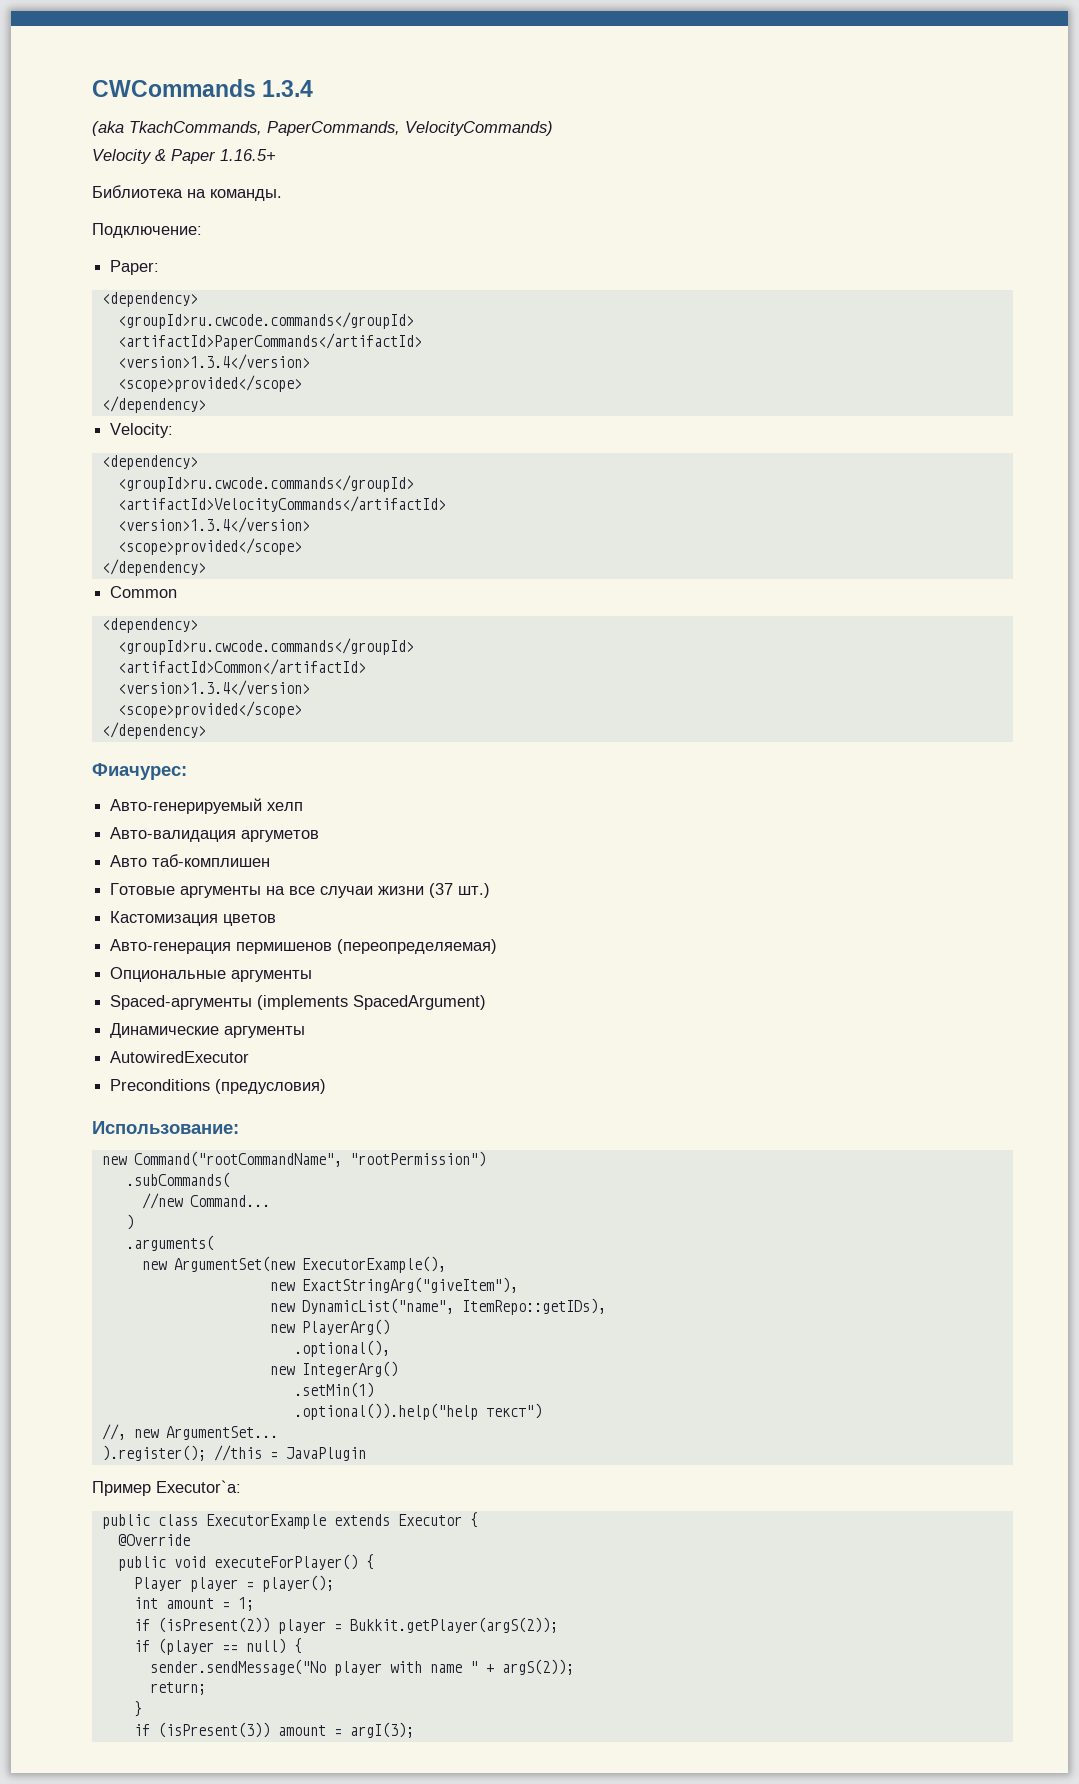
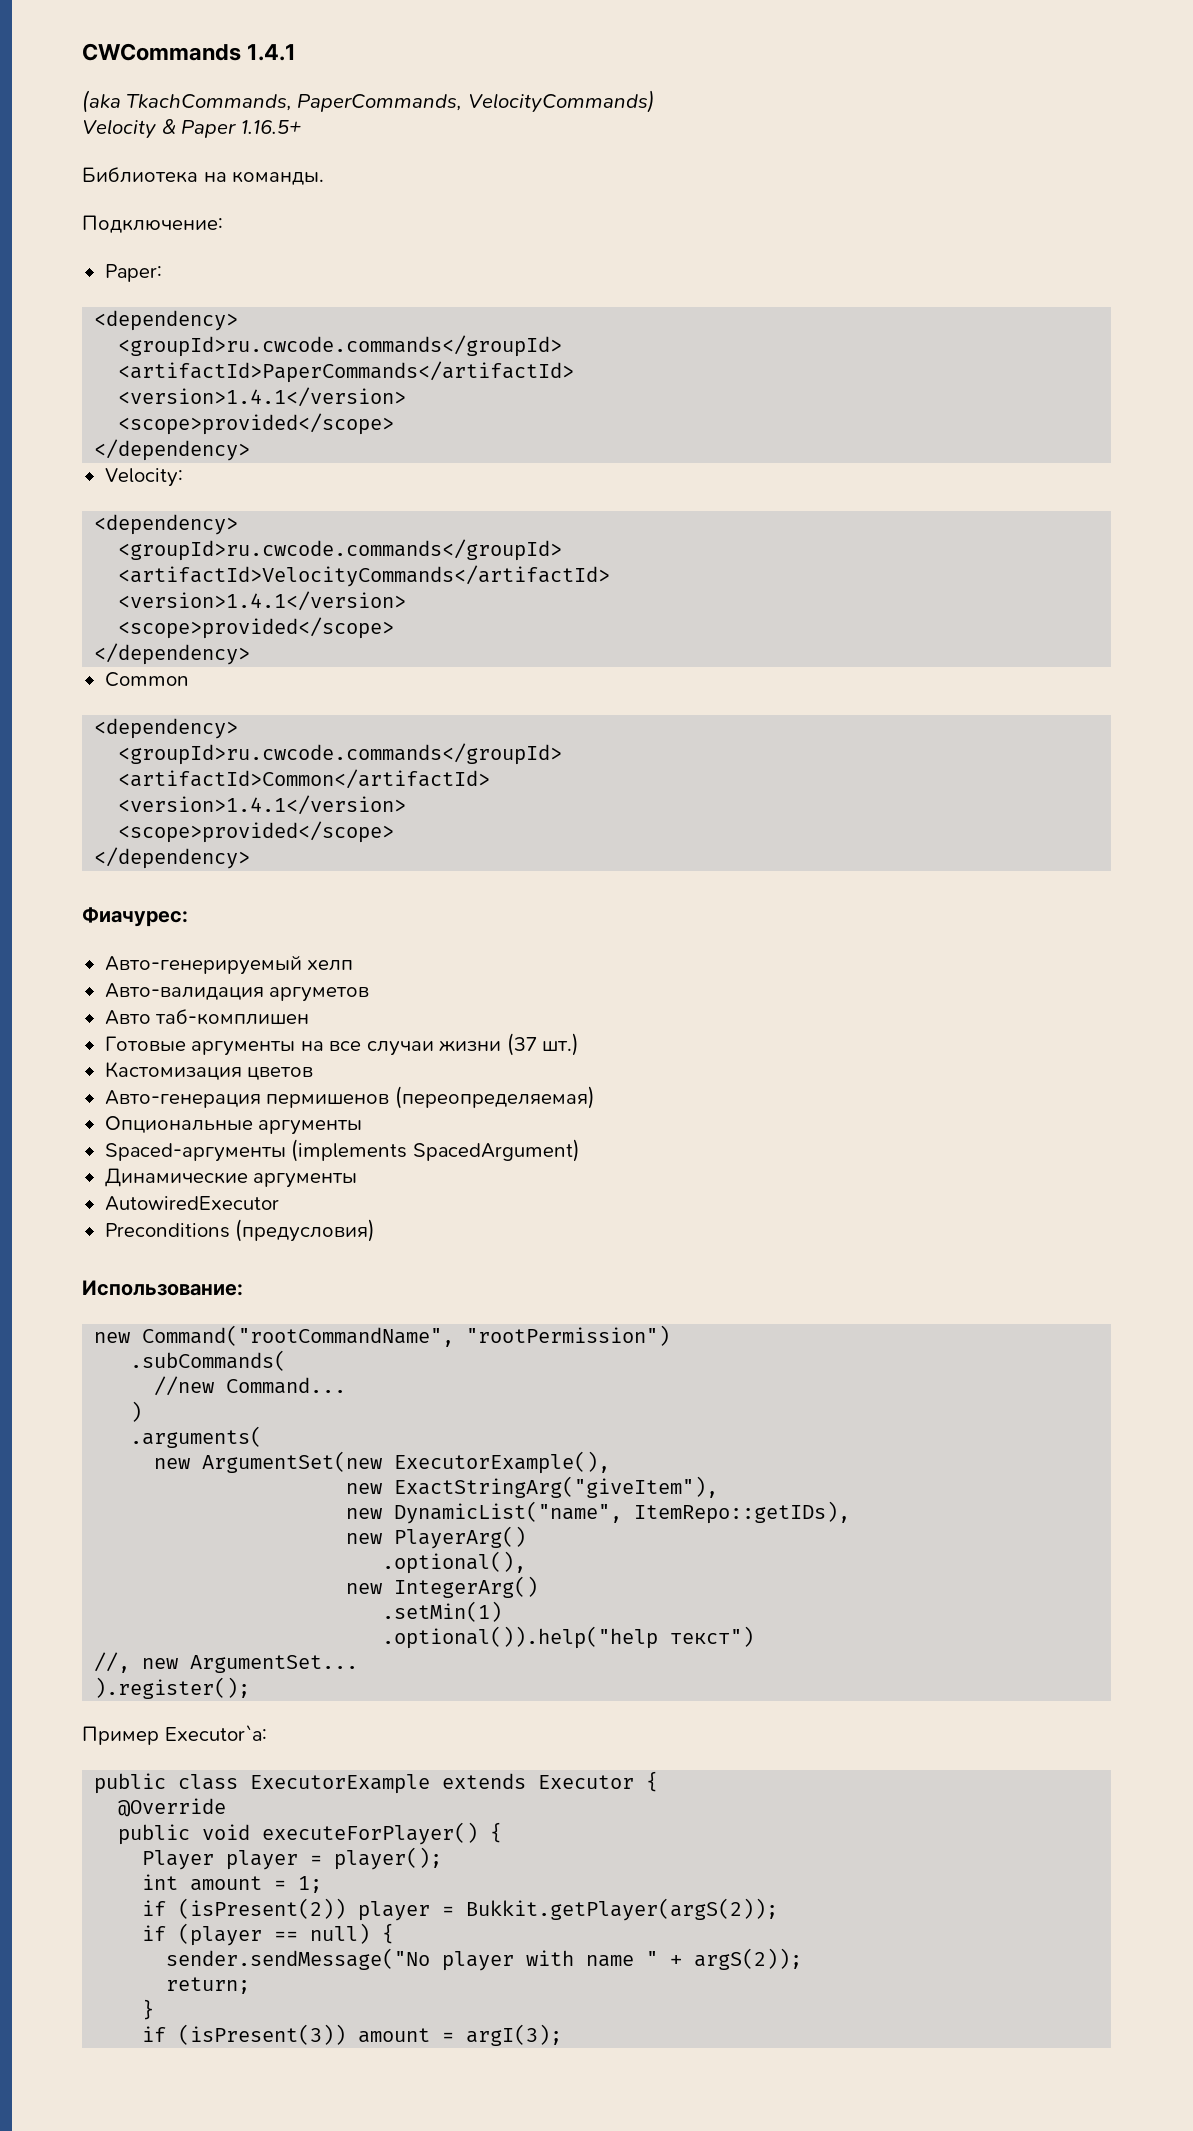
- CWCommands 1.3.4
+ CWCommands 1.4.1
  <artifactId>PaperCommands</artifactId>
- <version>1.3.4</version>
+ <version>1.4.1</version>
  <artifactId>VelocityCommands</artifactId>
- <version>1.3.4</version>
+ <version>1.4.1</version>
  <artifactId>Common</artifactId>
- <version>1.3.4</version>
+ <version>1.4.1</version>
- ).register(); //this = JavaPlugin
+ ).register();

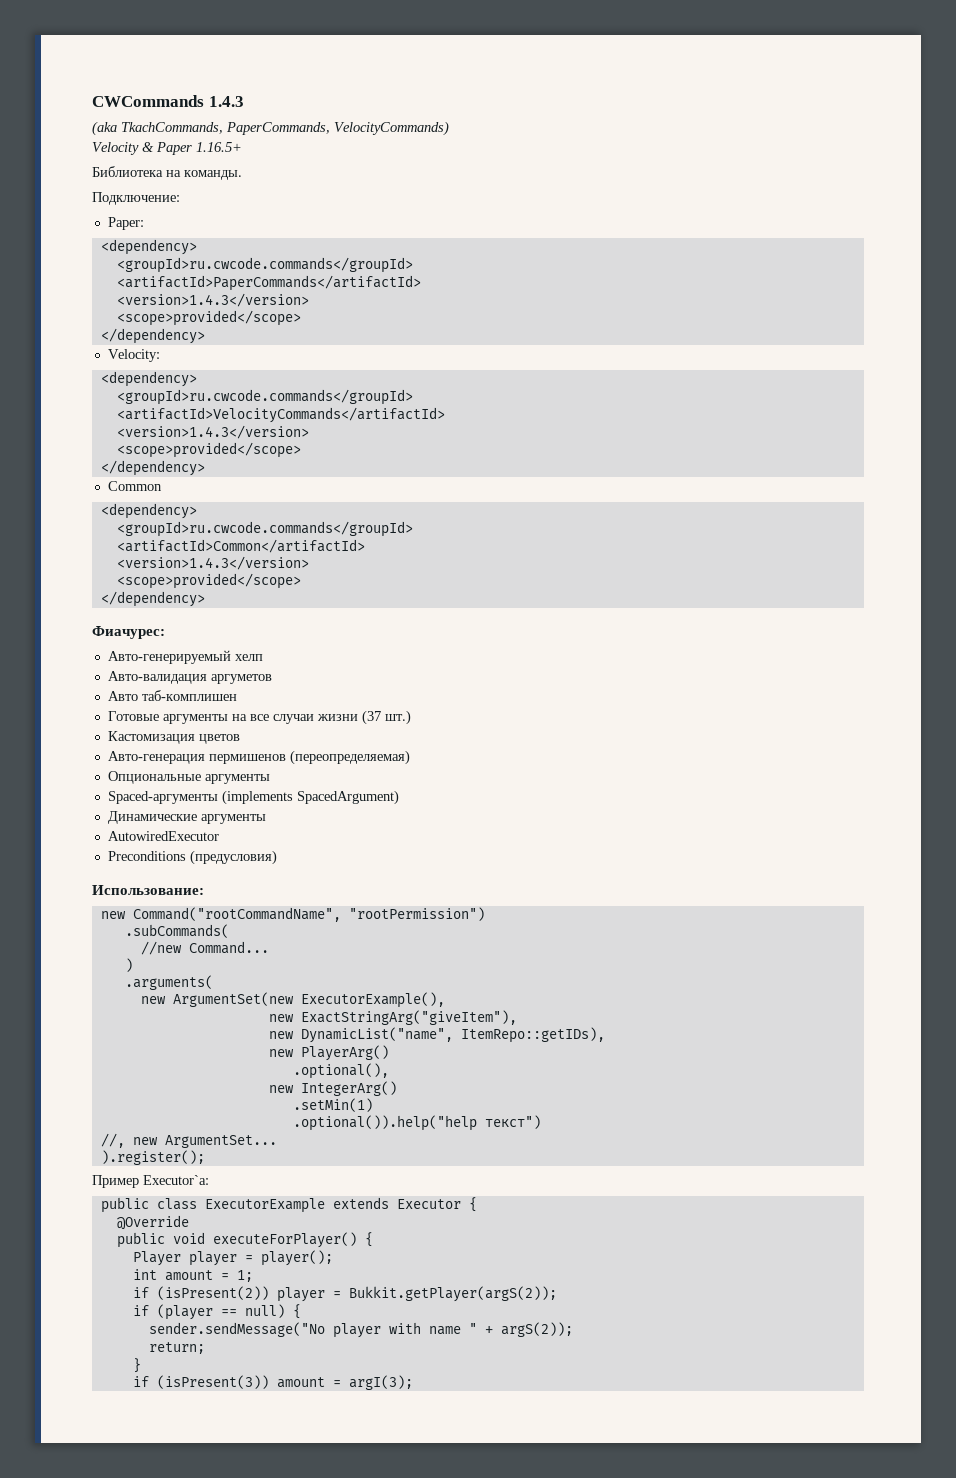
- CWCommands 1.4.1
+ CWCommands 1.4.3
  <artifactId>PaperCommands</artifactId>
- <version>1.4.1</version>
+ <version>1.4.3</version>
  <artifactId>VelocityCommands</artifactId>
- <version>1.4.1</version>
+ <version>1.4.3</version>
  <artifactId>Common</artifactId>
- <version>1.4.1</version>
+ <version>1.4.3</version>

